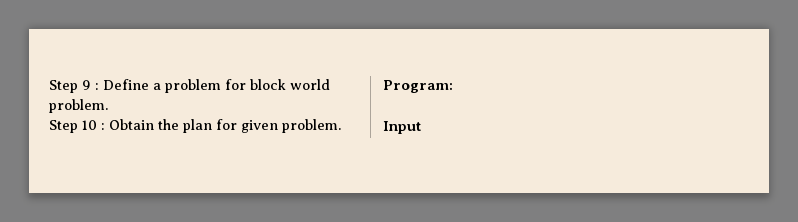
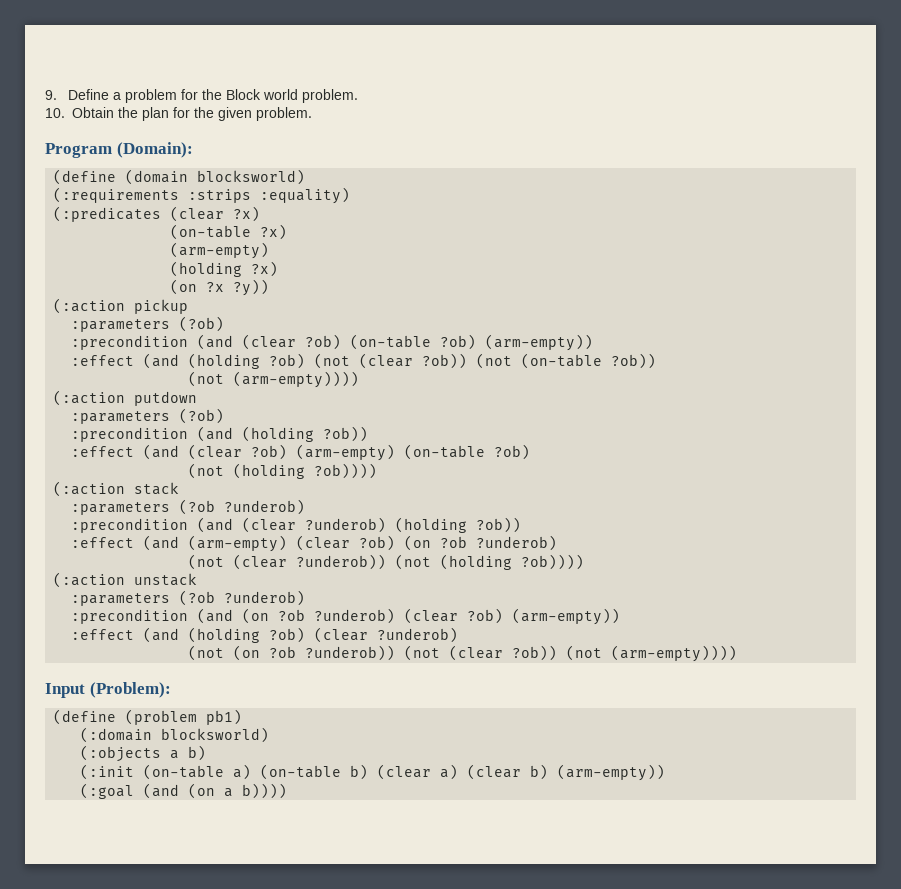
- Step 9 : Define a problem for block world problem.
+ 9. Define a problem for the Block world problem.
- Step 10 : Obtain the plan for given problem.
+ 10. Obtain the plan for the given problem.
- Program:
- Input
+ Program (Domain):
+ (define (domain blocksworld)
+ (:requirements :strips :equality)
+ (:predicates (clear ?x)
+ (on-table ?x)
+ (arm-empty)
+ (holding ?x)
+ (on ?x ?y))
+ (:action pickup
+ :parameters (?ob)
+ :precondition (and (clear ?ob) (on-table ?ob) (arm-empty))
+ :effect (and (holding ?ob) (not (clear ?ob)) (not (on-table ?ob))
+ (not (arm-empty))))
+ (:action putdown
+ :parameters (?ob)
+ :precondition (and (holding ?ob))
+ :effect (and (clear ?ob) (arm-empty) (on-table ?ob)
+ (not (holding ?ob))))
+ (:action stack
+ :parameters (?ob ?underob)
+ :precondition (and (clear ?underob) (holding ?ob))
+ :effect (and (arm-empty) (clear ?ob) (on ?ob ?underob)
+ (not (clear ?underob)) (not (holding ?ob))))
+ (:action unstack
+ :parameters (?ob ?underob)
+ :precondition (and (on ?ob ?underob) (clear ?ob) (arm-empty))
+ :effect (and (holding ?ob) (clear ?underob)
+ (not (on ?ob ?underob)) (not (clear ?ob)) (not (arm-empty))))
+ Input (Problem):
+ (define (problem pb1)
+ (:domain blocksworld)
+ (:objects a b)
+ (:init (on-table a) (on-table b) (clear a) (clear b) (arm-empty))
+ (:goal (and (on a b))))

